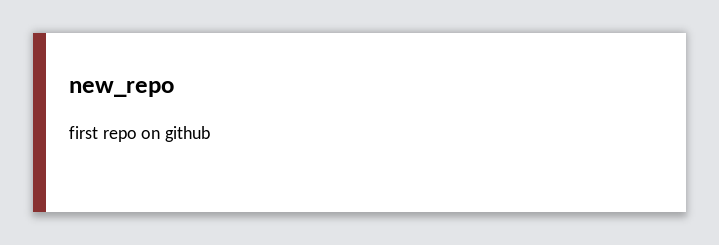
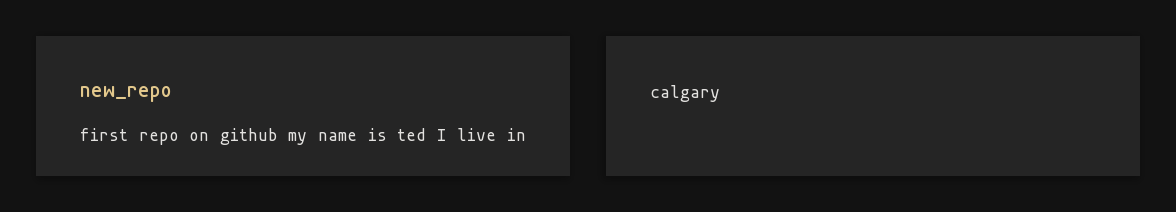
- first repo on github
+ first repo on github my name is ted I live in calgary

